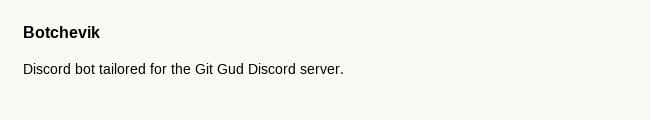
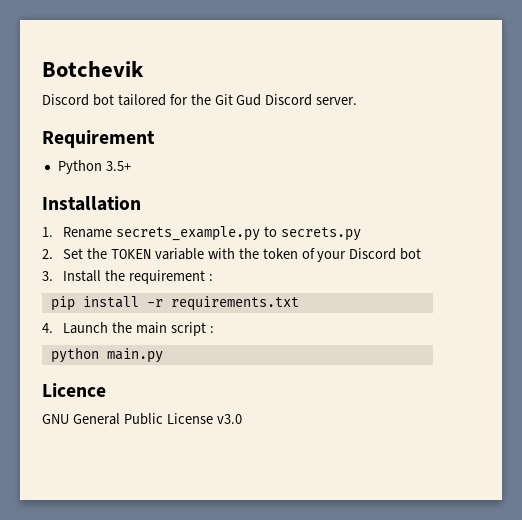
+ Requirement
+ Python 3.5+
+ Installation
+ 1. Rename secrets_example.py to secrets.py
+ 2. Set the TOKEN variable with the token of your Discord bot
+ 3. Install the requirement :
+ pip install -r requirements.txt
+ 4. Launch the main script :
+ python main.py
+ Licence
+ GNU General Public License v3.0

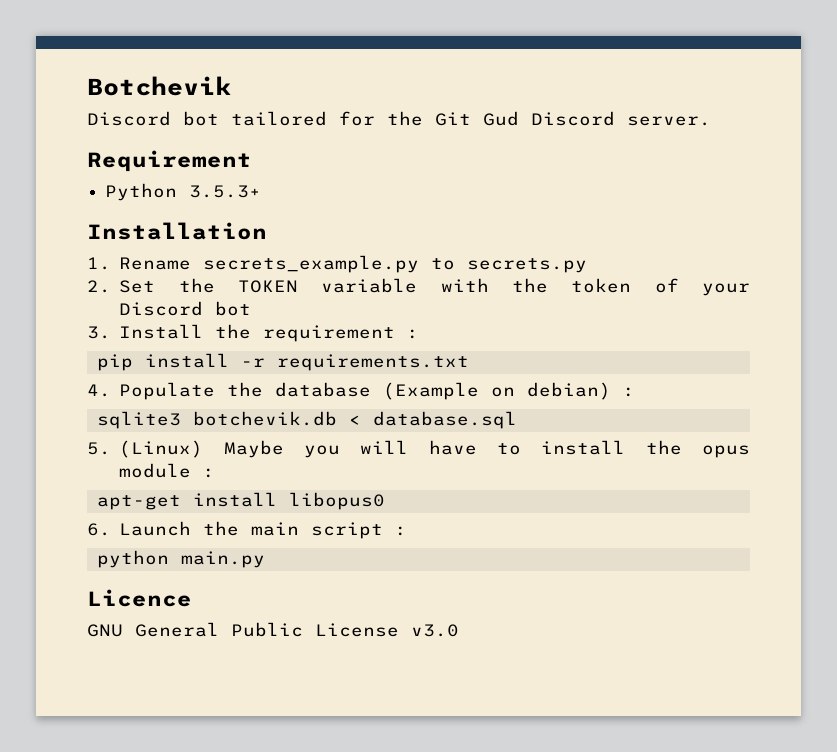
- Python 3.5+
+ Python 3.5.3+
- 4. Launch the main script :
+ 4. Populate the database (Example on debian) :
+ sqlite3 botchevik.db < database.sql
+ 5. (Linux) Maybe you will have to install the opus module :
+ apt-get install libopus0
+ 6. Launch the main script :

